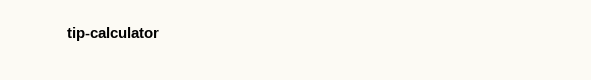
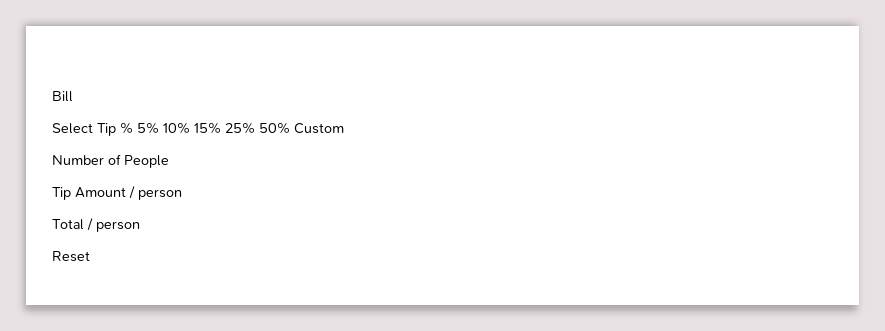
- tip-calculator
+ Bill
+ Select Tip % 5% 10% 15% 25% 50% Custom
+ Number of People
+ Tip Amount / person
+ Total / person
+ Reset

